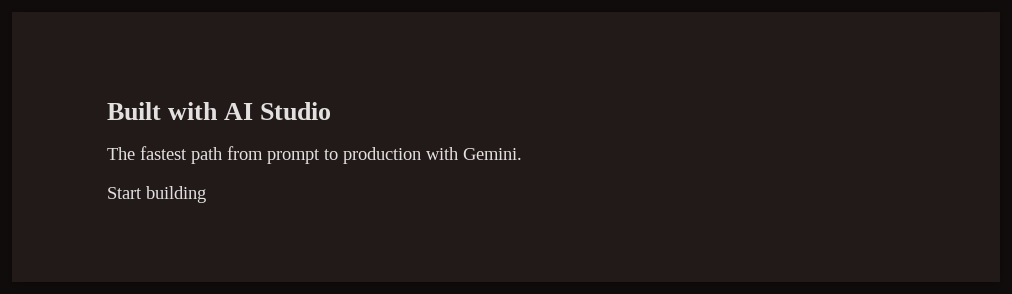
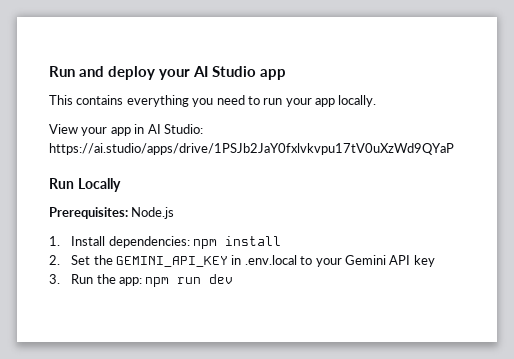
- Built with AI Studio
- The fastest path from prompt to production with Gemini.
- Start building
+ Run and deploy your AI Studio app
+ This contains everything you need to run your app locally.
+ View your app in AI Studio: https://ai.studio/apps/drive/1PSJb2JaY0fxlvkvpu17tV0uXzWd9QYaP
+ Run Locally
+ Prerequisites: Node.js
+ 1. Install dependencies: npm install
+ 2. Set the GEMINI_API_KEY in .env.local to your Gemini API key
+ 3. Run the app: npm run dev

